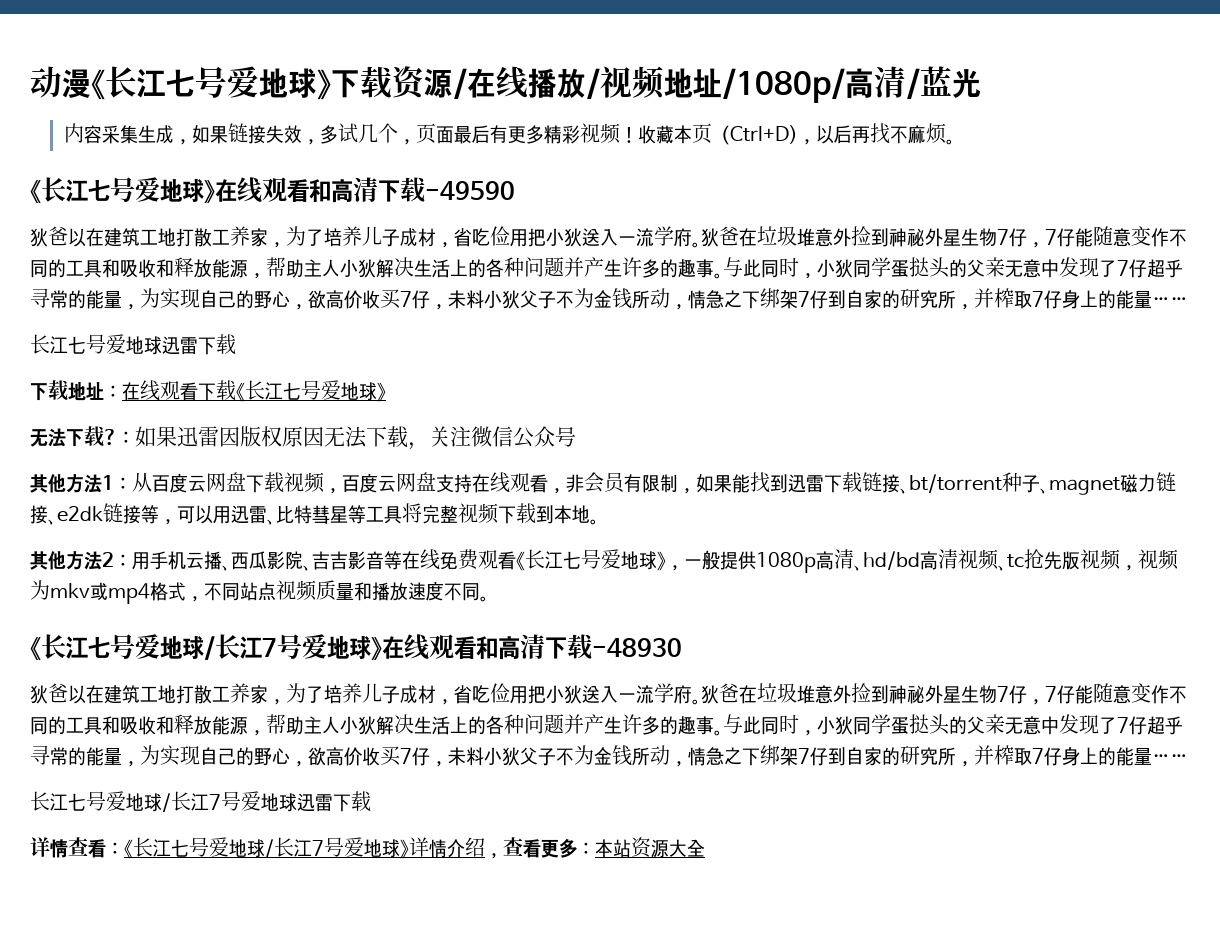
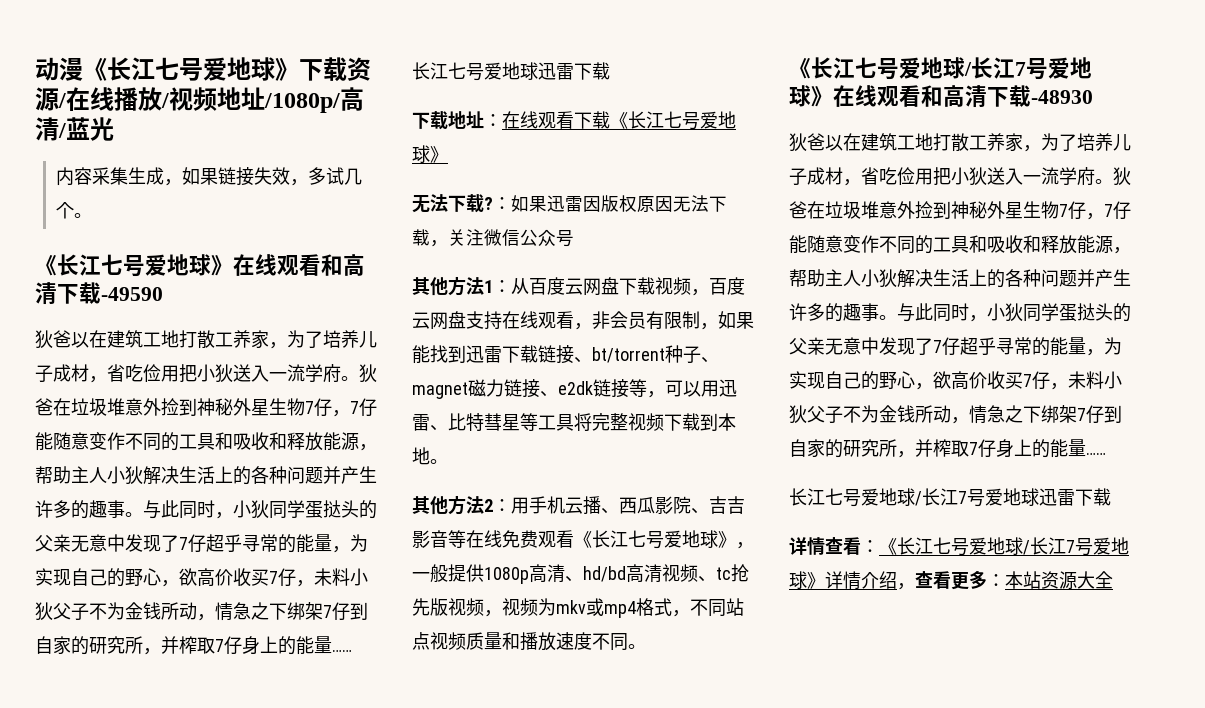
- 内容采集生成，如果链接失效，多试几个，页面最后有更多精彩视频！收藏本页（Ctrl+D)，以后再找不麻烦。
+ 内容采集生成，如果链接失效，多试几个。

